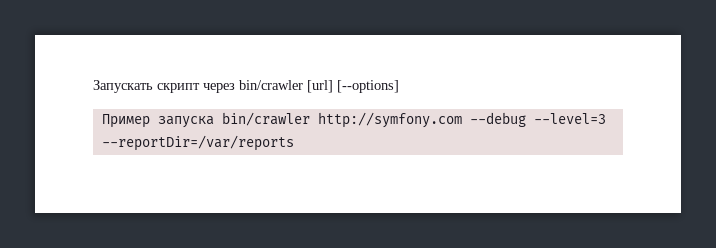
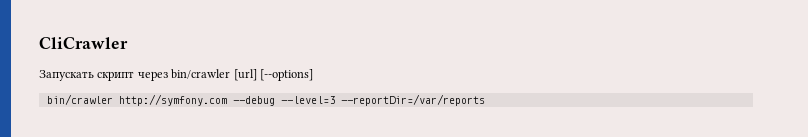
+ CliCrawler
- Пример запуска bin/crawler http://symfony.com --debug --level=3 --reportDir=/var/reports
+ bin/crawler http://symfony.com --debug --level=3 --reportDir=/var/reports

